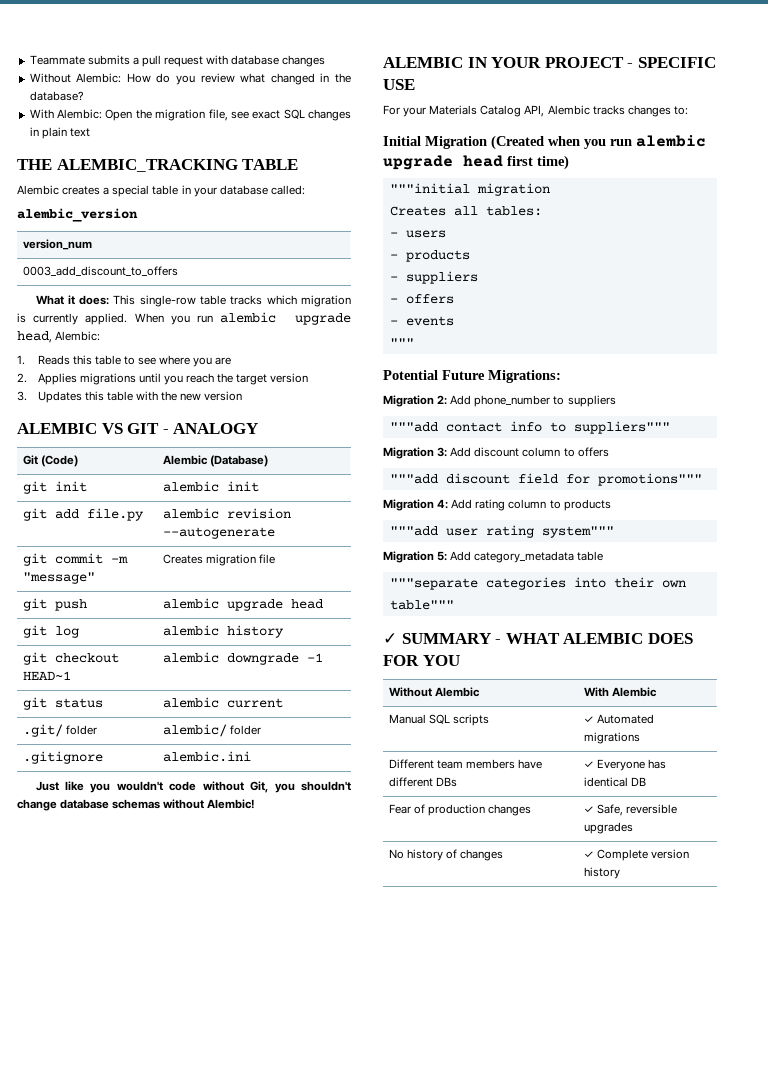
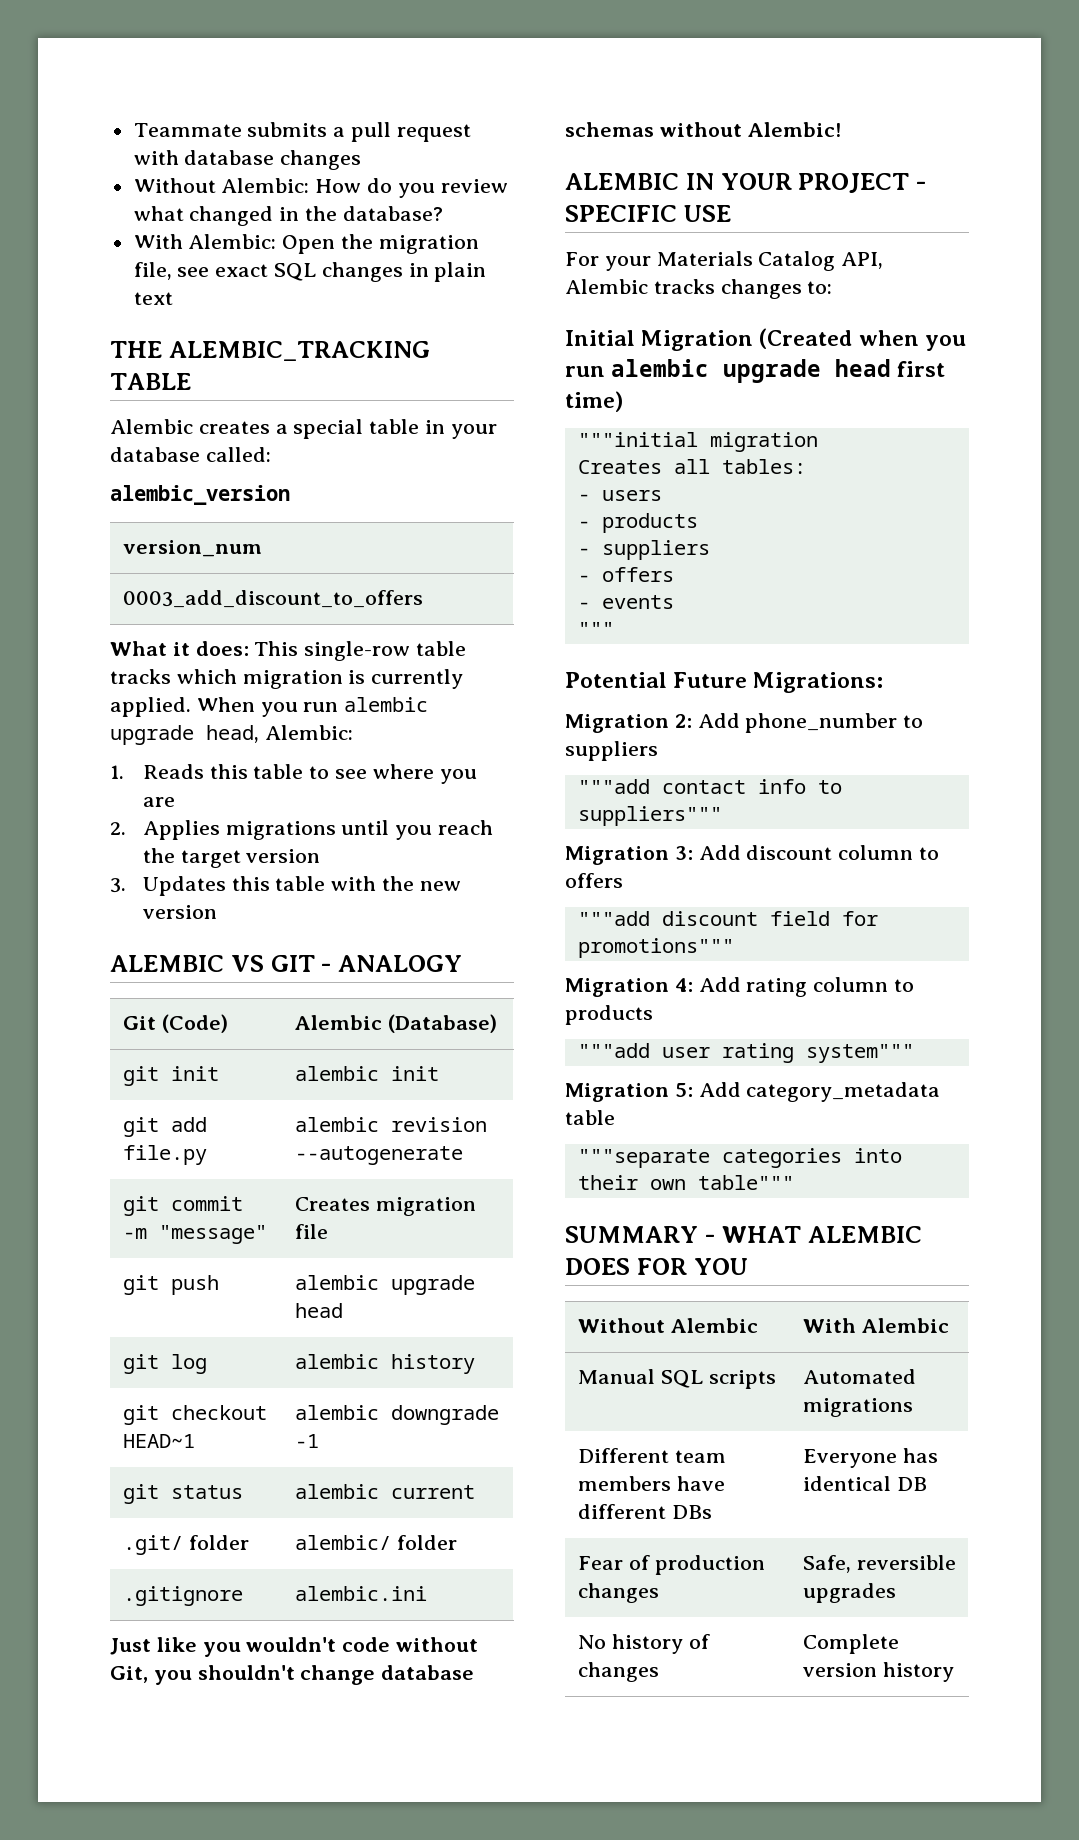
- ✓ SUMMARY - WHAT ALEMBIC DOES FOR YOU
+ SUMMARY - WHAT ALEMBIC DOES FOR YOU
- Manual SQL scripts | ✓ Automated migrations
+ Manual SQL scripts | Automated migrations
- Different team members have different DBs | ✓ Everyone has identical DB
+ Different team members have different DBs | Everyone has identical DB
- Fear of production changes | ✓ Safe, reversible upgrades
+ Fear of production changes | Safe, reversible upgrades
- No history of changes | ✓ Complete version history
+ No history of changes | Complete version history

